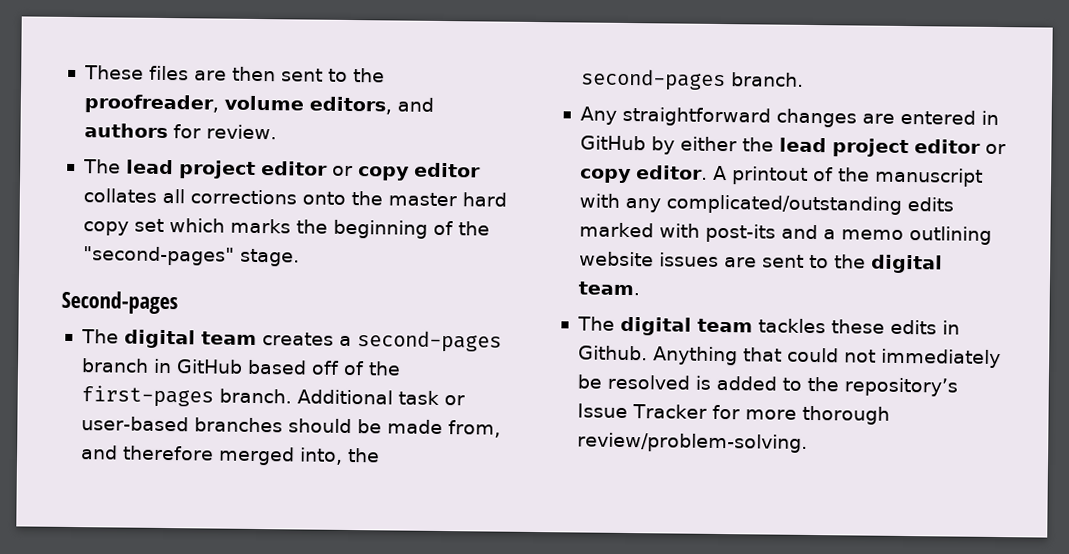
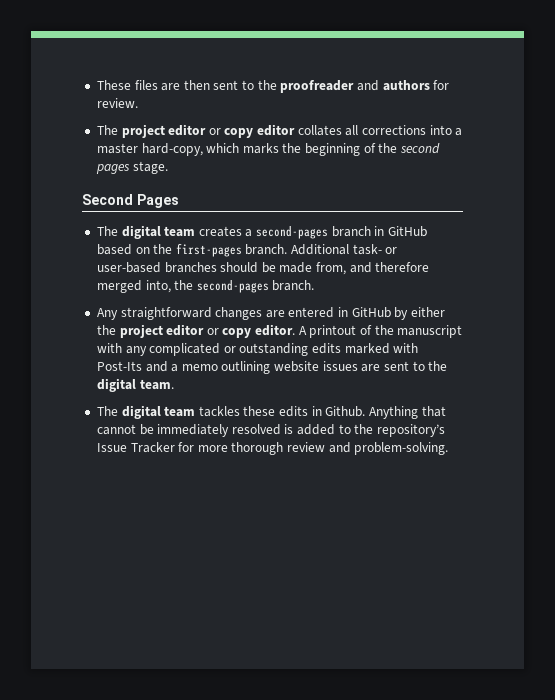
- These files are then sent to the proofreader, volume editors, and authors for review.
+ These files are then sent to the proofreader and authors for review.
- The lead project editor or copy editor collates all corrections onto the master hard copy set which marks the beginning of the "second-pages" stage.
+ The project editor or copy editor collates all corrections into a master hard-copy, which marks the beginning of the second pages stage.
- Second-pages
+ Second Pages
- The digital team creates a second-pages branch in GitHub based off of the first-pages branch.
+ The digital team creates a second-pages branch in GitHub based on the first-pages branch.
- Additional task or user-based branches should be made from, and therefore merged into, the second-pages branch.
+ Additional task- or user-based branches should be made from, and therefore merged into, the second-pages branch.
- Any straightforward changes are entered in GitHub by either the lead project editor or copy editor.
+ Any straightforward changes are entered in GitHub by either the project editor or copy editor.
- A printout of the manuscript with any complicated/outstanding edits marked with post-its and a memo outlining website issues are sent to the digital team.
+ A printout of the manuscript with any complicated or outstanding edits marked with Post-Its and a memo outlining website issues are sent to the digital team.
- Anything that could not immediately be resolved is added to the repository’s Issue Tracker for more thorough review/problem-solving.
+ Anything that cannot be immediately resolved is added to the repository’s Issue Tracker for more thorough review and problem-solving.

